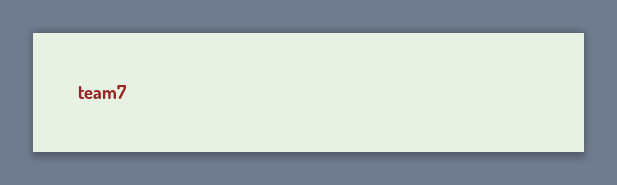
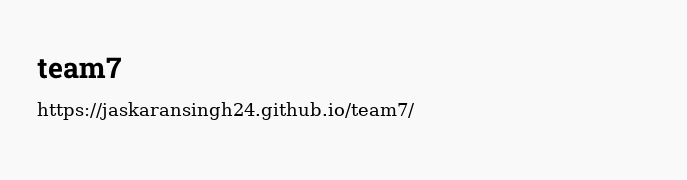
+ https://jaskaransingh24.github.io/team7/

